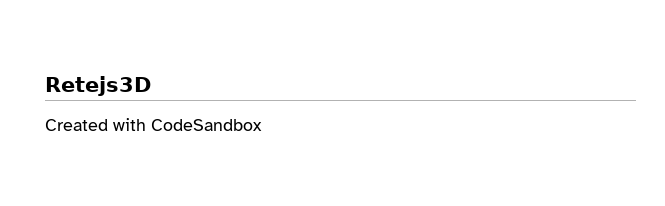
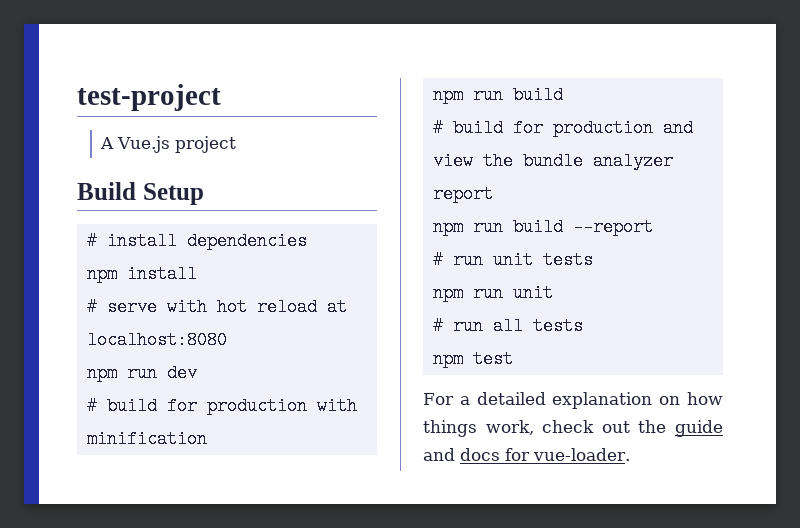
- Retejs3D
- Created with CodeSandbox
+ test-project
+ A Vue.js project
+ Build Setup
+ # install dependencies
+ npm install
+ # serve with hot reload at localhost:8080
+ npm run dev
+ # build for production with minification
+ npm run build
+ # build for production and view the bundle analyzer report
+ npm run build --report
+ # run unit tests
+ npm run unit
+ # run all tests
+ npm test
+ For a detailed explanation on how things work, check out the guide and docs for vue-loader.

